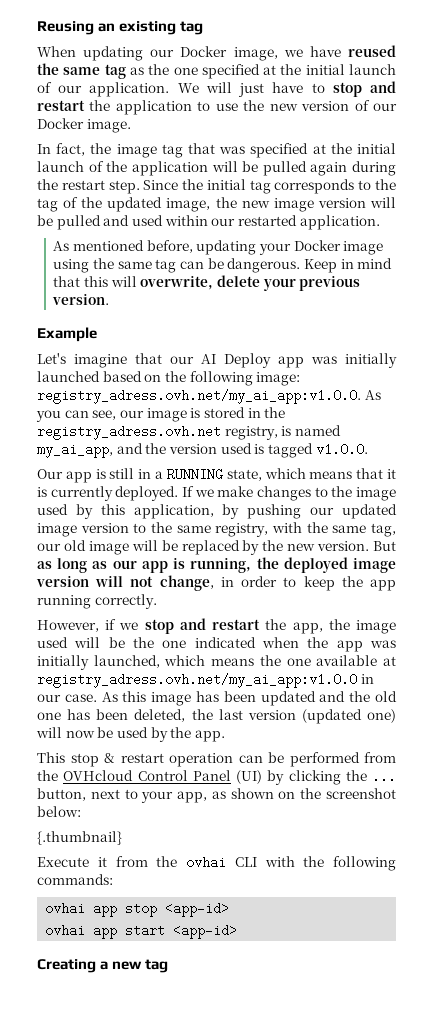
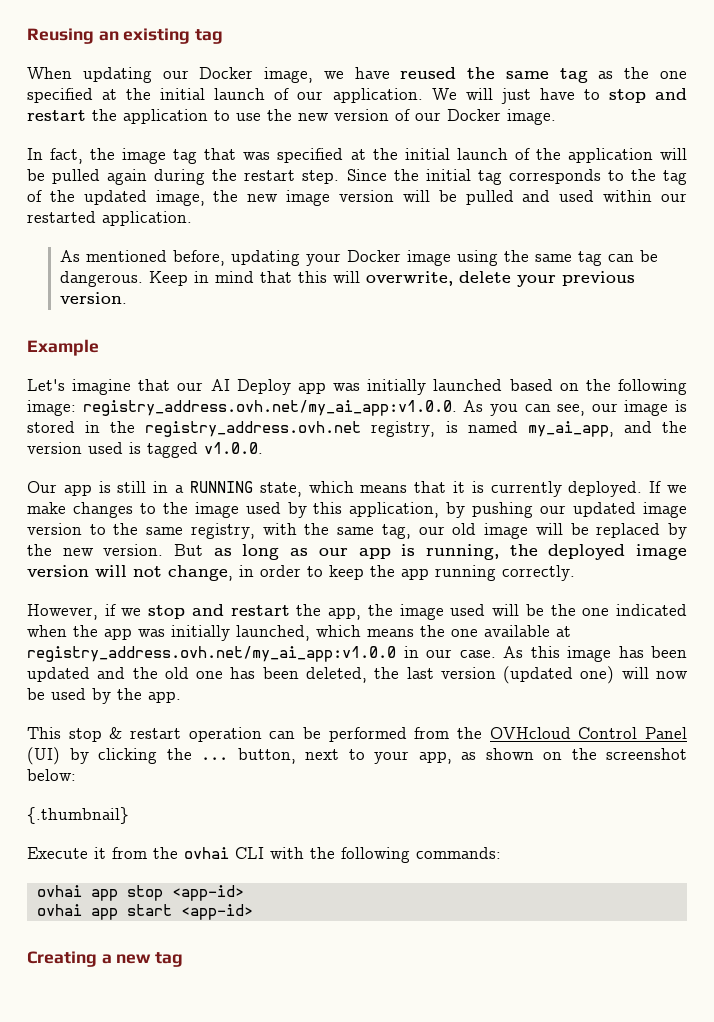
- Let's imagine that our AI Deploy app was initially launched based on the following image: registry_adress.ovh.net/my_ai_app:v1.0.0. As you can see, our image is stored in the registry_adress.ovh.net registry, is named my_ai_app, and the version used is tagged v1.0.0.
+ Let's imagine that our AI Deploy app was initially launched based on the following image: registry_address.ovh.net/my_ai_app:v1.0.0. As you can see, our image is stored in the registry_address.ovh.net registry, is named my_ai_app, and the version used is tagged v1.0.0.
- However, if we stop and restart the app, the image used will be the one indicated when the app was initially launched, which means the one available at registry_adress.ovh.net/my_ai_app:v1.0.0 in our case.
+ However, if we stop and restart the app, the image used will be the one indicated when the app was initially launched, which means the one available at registry_address.ovh.net/my_ai_app:v1.0.0 in our case.

